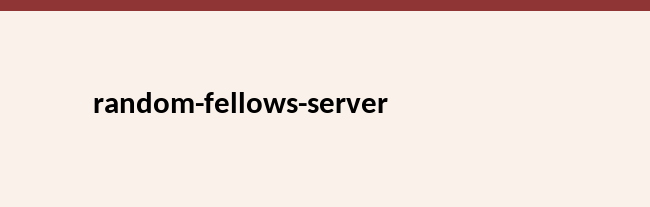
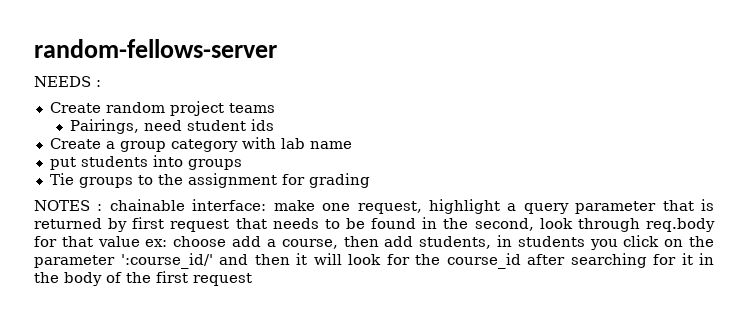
+ NEEDS :
+ Create random project teams
+ Pairings, need student ids
+ Create a group category with lab name
+ put students into groups
+ Tie groups to the assignment for grading
+ NOTES : chainable interface: make one request, highlight a query parameter that is returned by first request that needs to be found in the second, look through req.body for that value ex: choose add a course, then add students, in students you click on the parameter ':course_id/' and then it will look for the course_id after searching for it in the body of the first request

